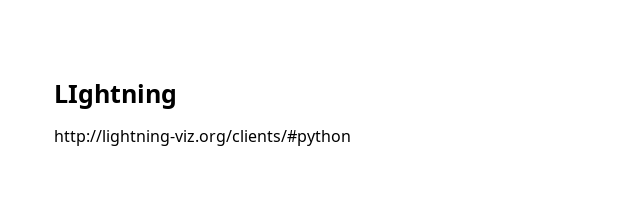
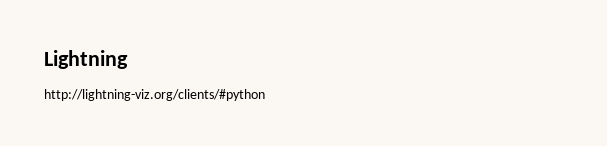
- LIghtning
+ Lightning

